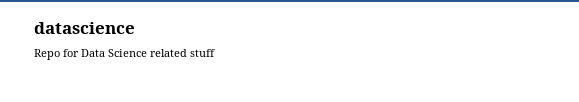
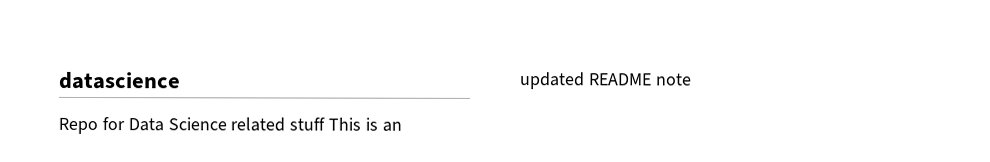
- Repo for Data Science related stuff
+ Repo for Data Science related stuff This is an updated README note

